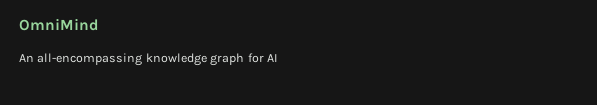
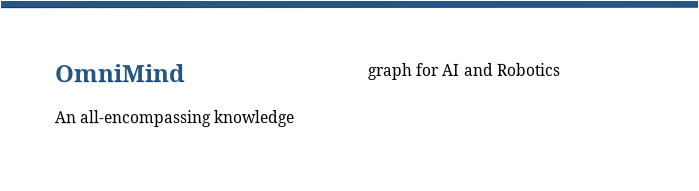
- An all-encompassing knowledge graph for AI
+ An all-encompassing knowledge graph for AI and Robotics

